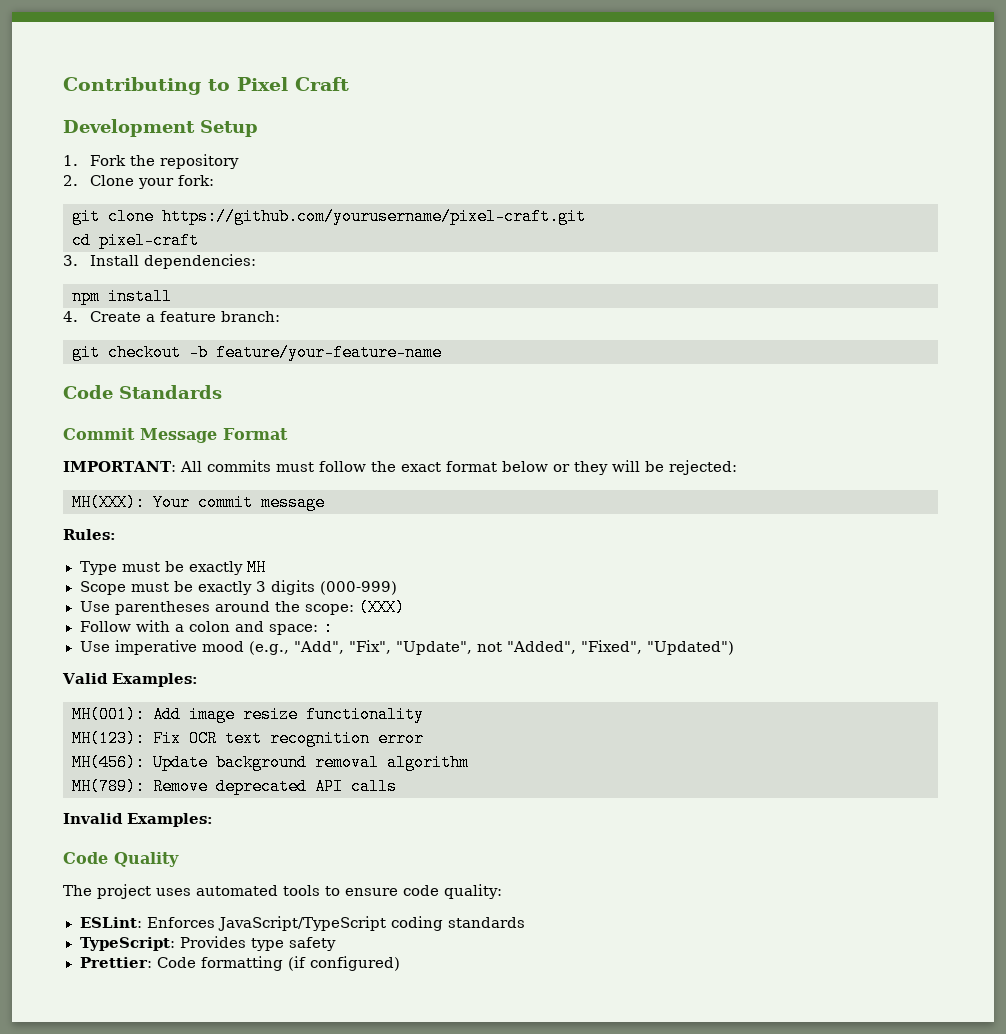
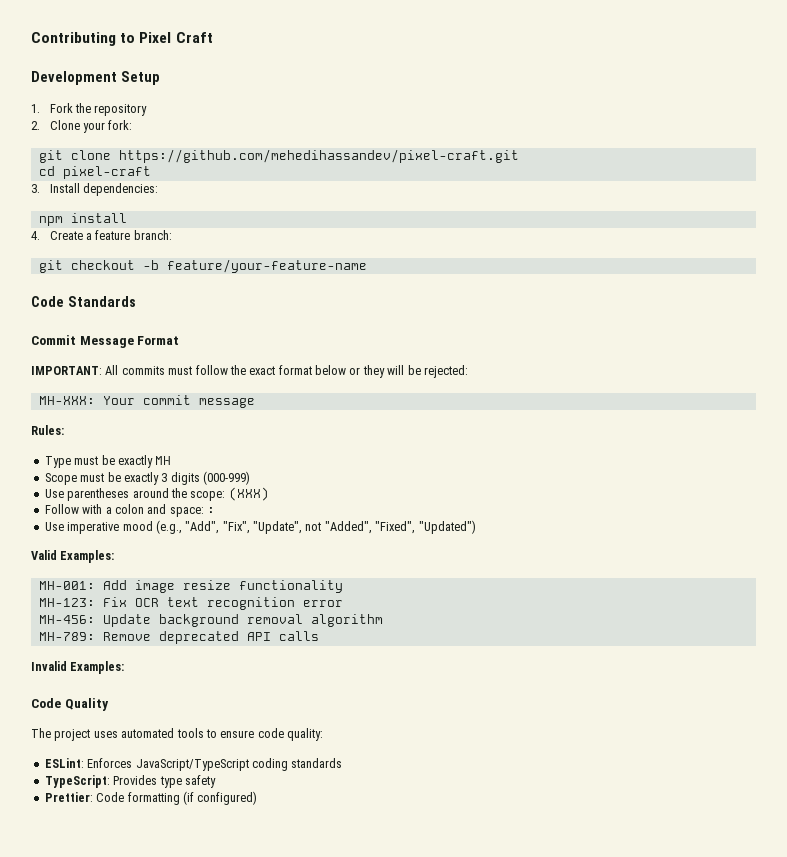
- git clone https://github.com/yourusername/pixel-craft.git
+ git clone https://github.com/mehedihassandev/pixel-craft.git
- MH(XXX): Your commit message
+ MH-XXX: Your commit message
- MH(001): Add image resize functionality
+ MH-001: Add image resize functionality
- MH(123): Fix OCR text recognition error
+ MH-123: Fix OCR text recognition error
- MH(456): Update background removal algorithm
+ MH-456: Update background removal algorithm
- MH(789): Remove deprecated API calls
+ MH-789: Remove deprecated API calls

